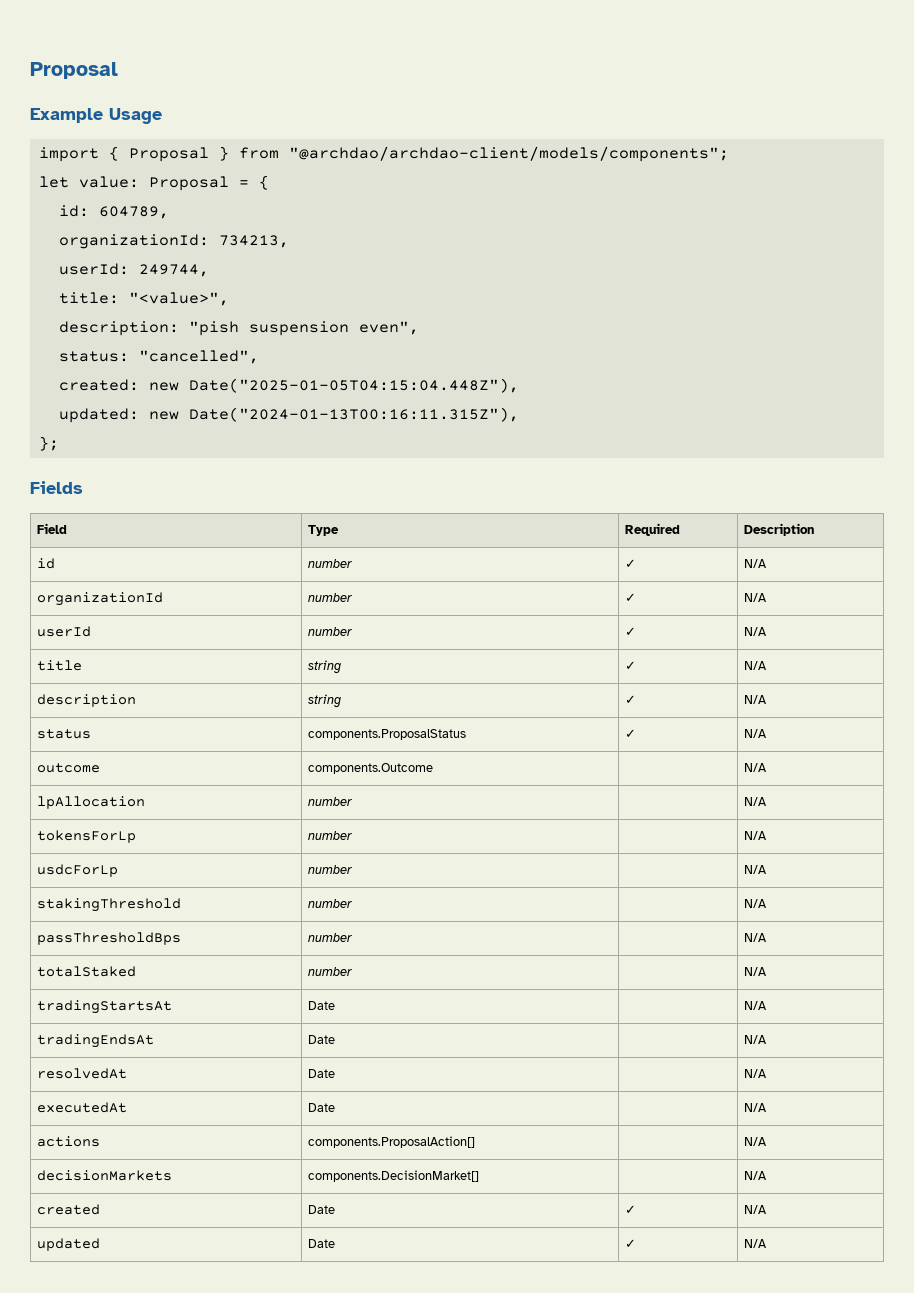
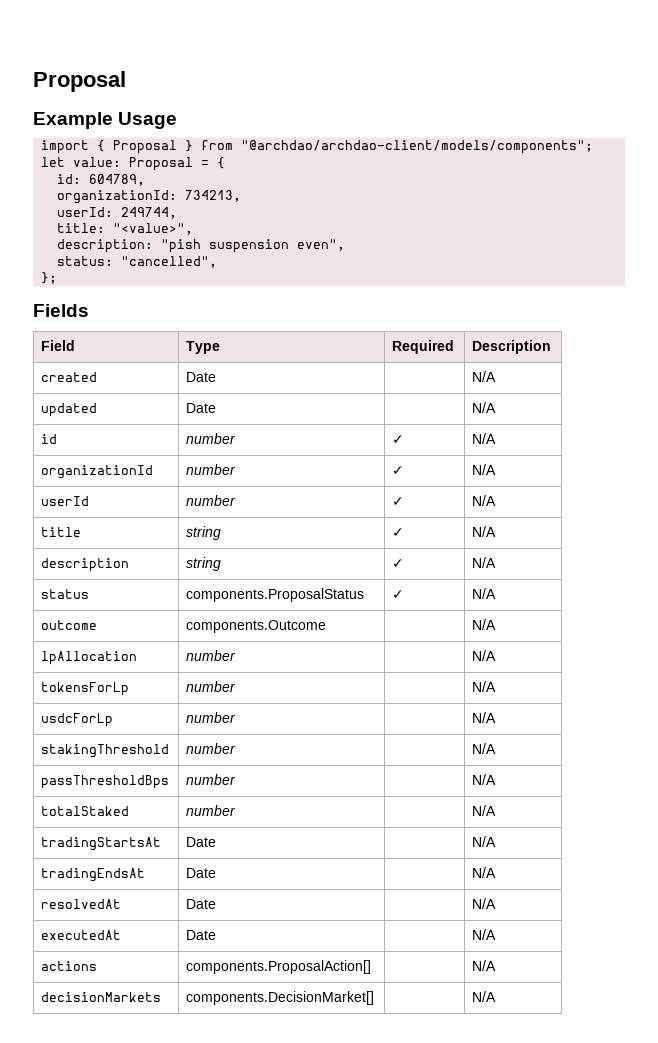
- created: new Date("2025-01-05T04:15:04.448Z"),
- updated: new Date("2024-01-13T00:16:11.315Z"),
+ created | Date | | N/A
+ updated | Date | | N/A
- created | Date | ✓ | N/A
- updated | Date | ✓ | N/A

